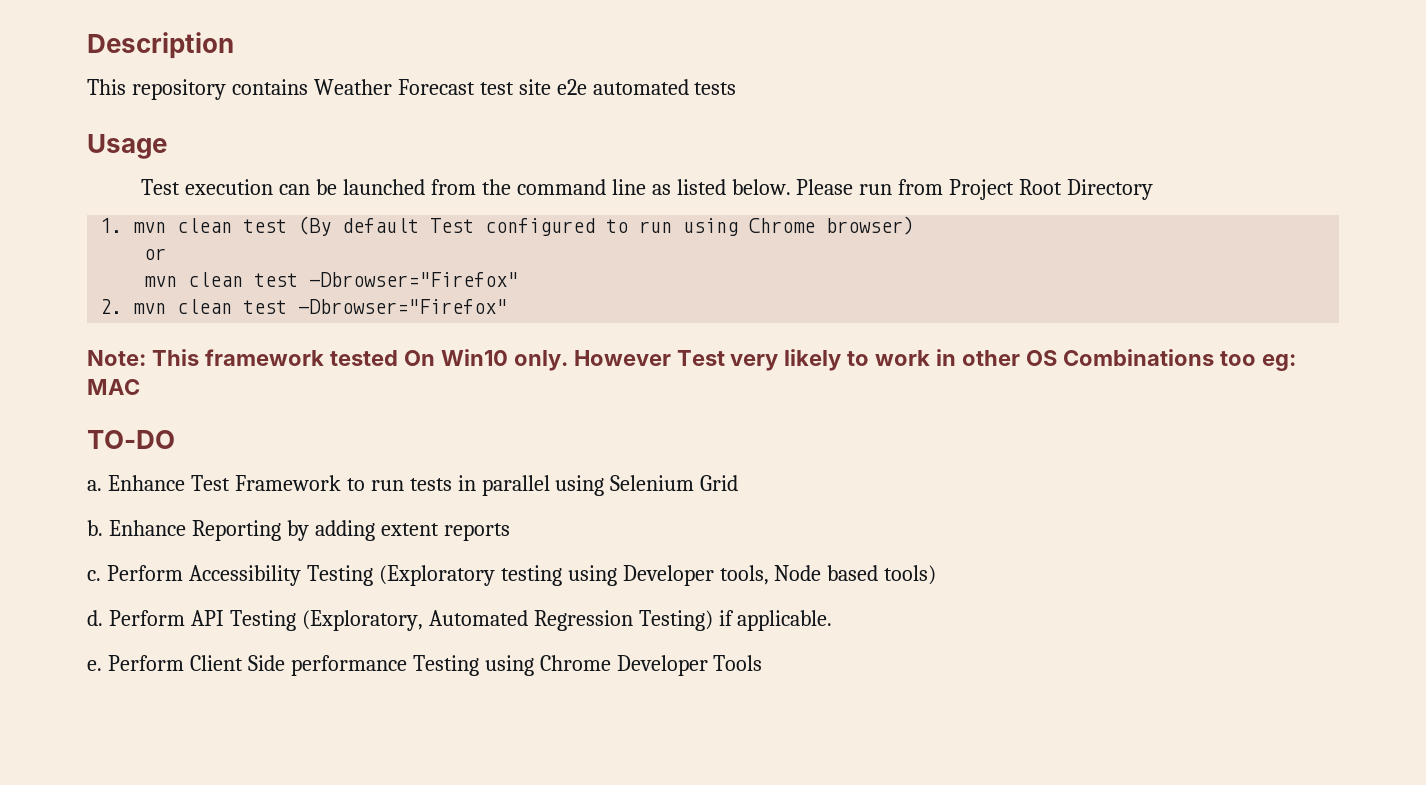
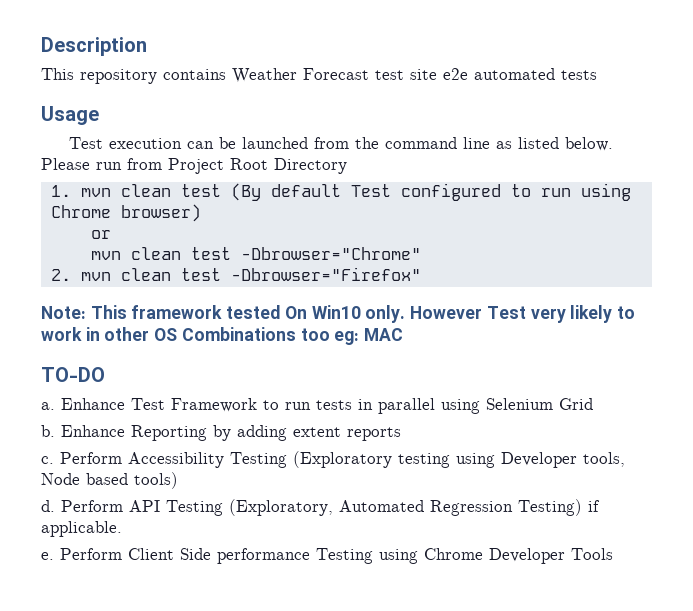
  or
- mvn clean test -Dbrowser="Firefox"
+ mvn clean test -Dbrowser="Chrome"

